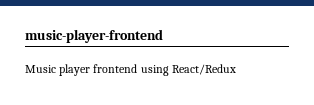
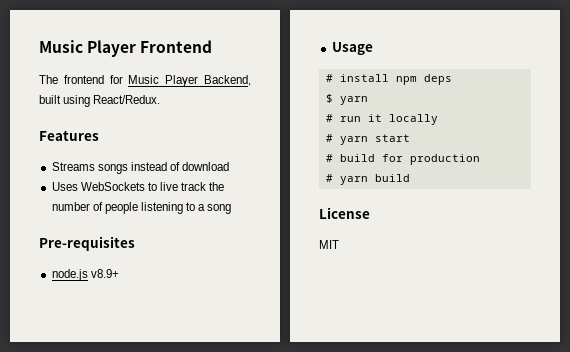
- music-player-frontend
- Music player frontend using React/Redux
+ Music Player Frontend
+ The frontend for Music Player Backend, built using React/Redux.
+ Features
+ Streams songs instead of download
+ Uses WebSockets to live track the number of people listening to a song
+ Pre-requisites
+ node.js v8.9+
+ Usage
+ # install npm deps
+ $ yarn
+ # run it locally
+ # yarn start
+ # build for production
+ # yarn build
+ License
+ MIT

